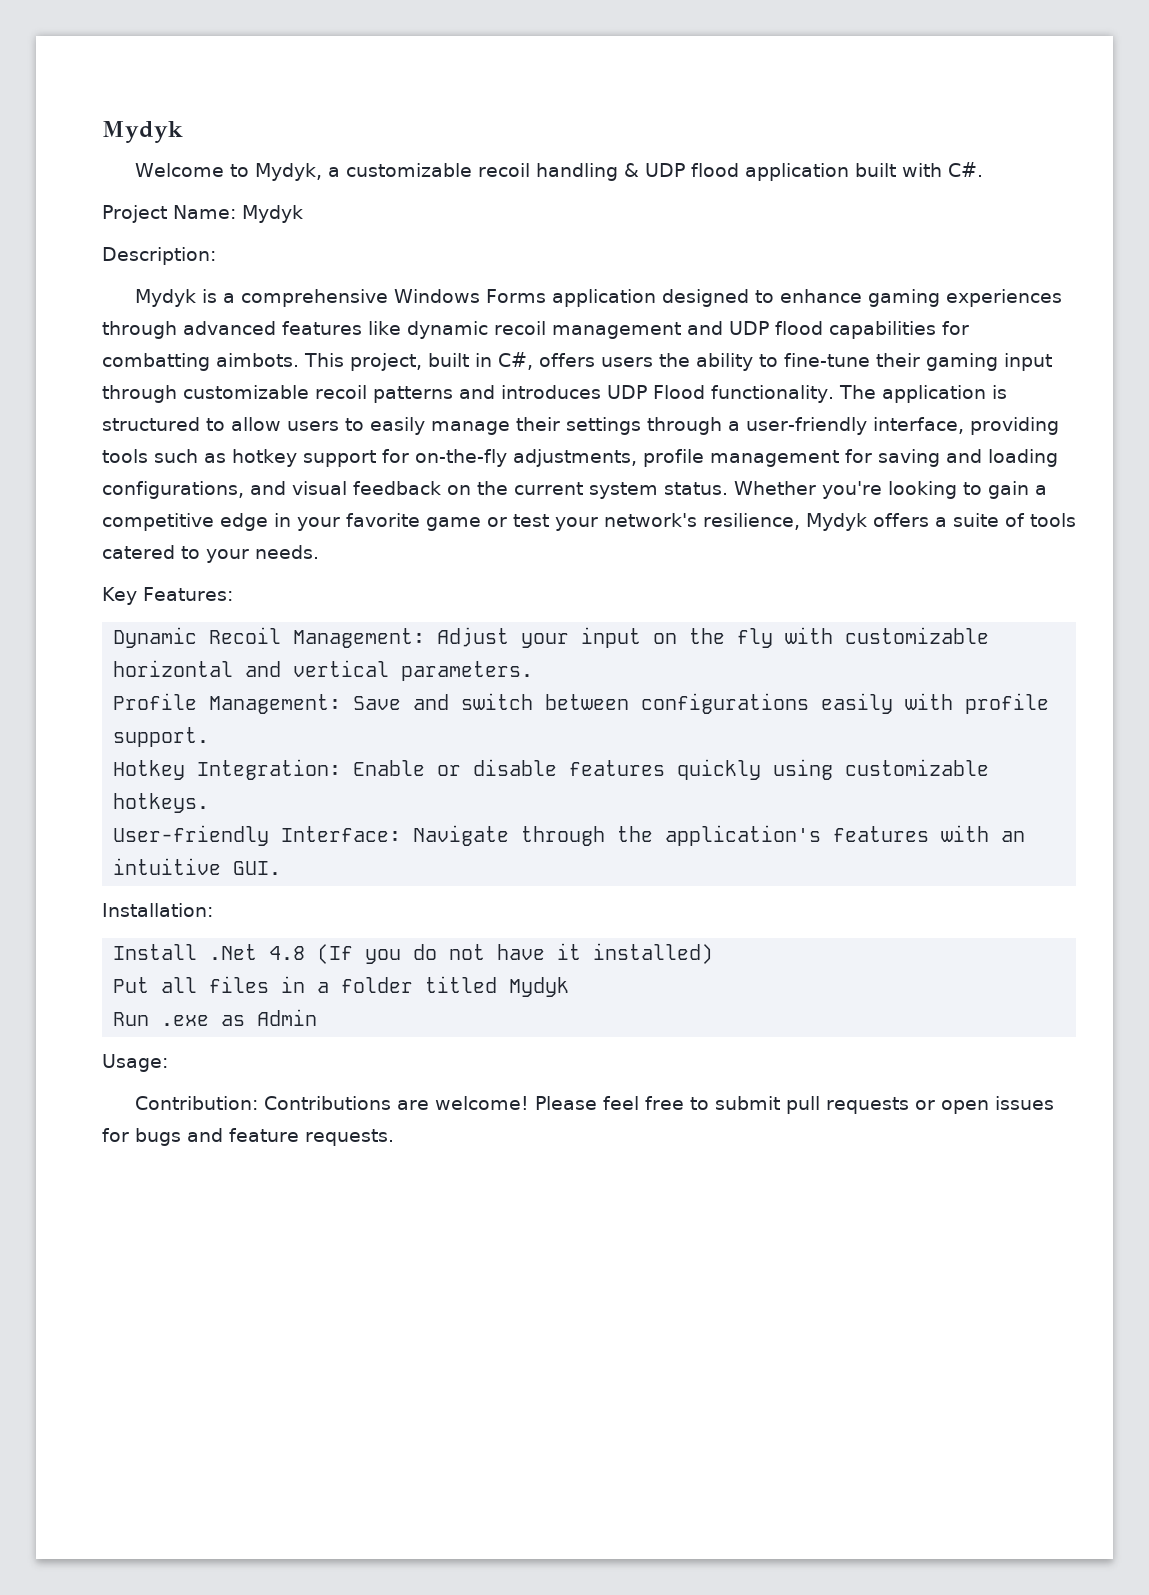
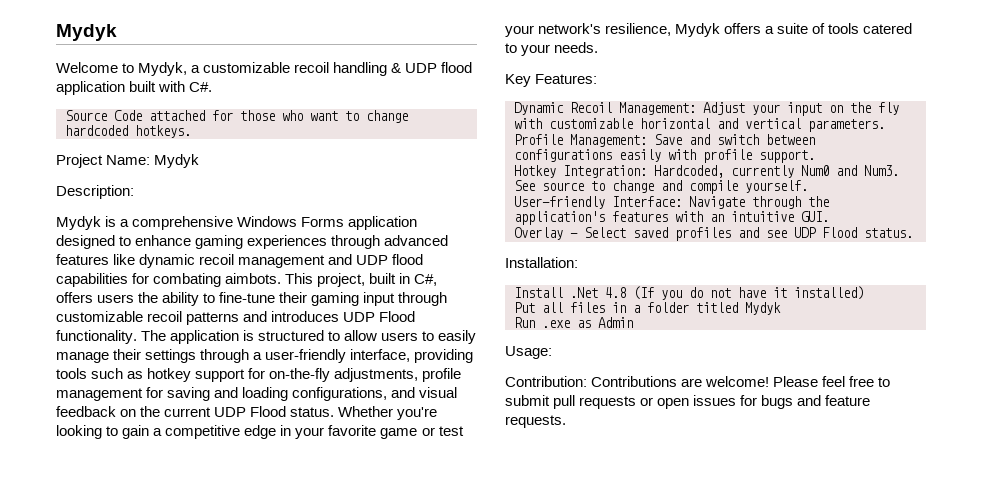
+ Source Code attached for those who want to change hardcoded hotkeys.
- Mydyk is a comprehensive Windows Forms application designed to enhance gaming experiences through advanced features like dynamic recoil management and UDP flood capabilities for combatting aimbots.
+ Mydyk is a comprehensive Windows Forms application designed to enhance gaming experiences through advanced features like dynamic recoil management and UDP flood capabilities for combating aimbots.
- The application is structured to allow users to easily manage their settings through a user-friendly interface, providing tools such as hotkey support for on-the-fly adjustments, profile management for saving and loading configurations, and visual feedback on the current system status.
+ The application is structured to allow users to easily manage their settings through a user-friendly interface, providing tools such as hotkey support for on-the-fly adjustments, profile management for saving and loading configurations, and visual feedback on the current UDP Flood status.
- Hotkey Integration: Enable or disable features quickly using customizable hotkeys.
+ Hotkey Integration: Hardcoded, currently Num0 and Num3. See source to change and compile yourself.
+ Overlay - Select saved profiles and see UDP Flood status.

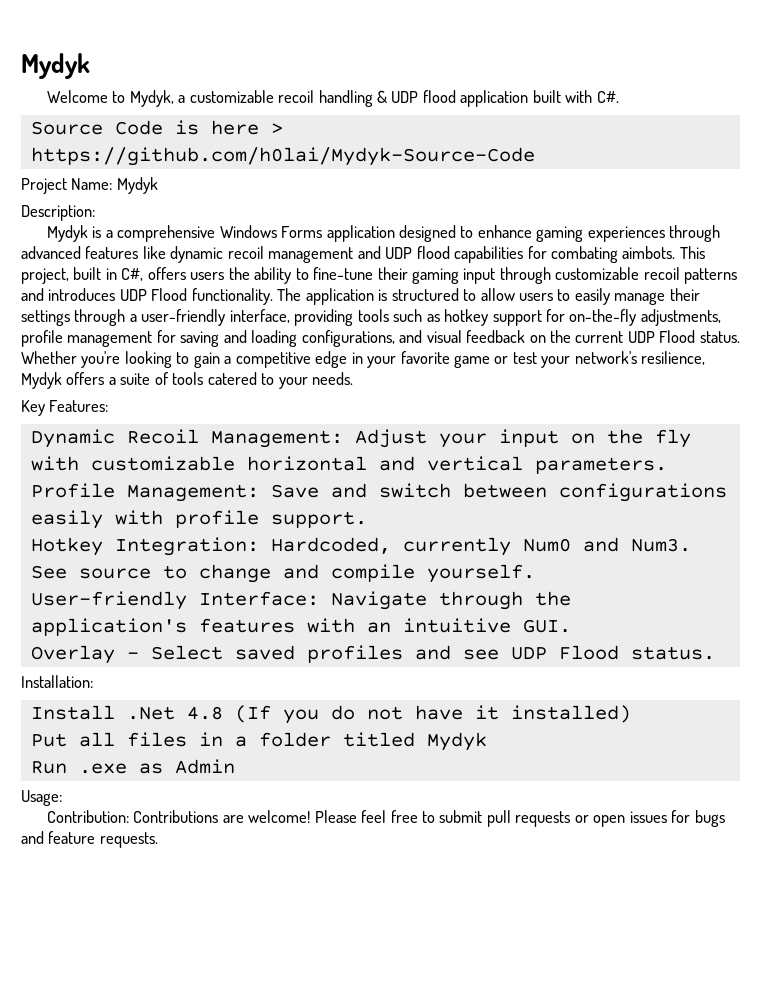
- Source Code attached for those who want to change hardcoded hotkeys.
+ Source Code is here > https://github.com/h0lai/Mydyk-Source-Code

